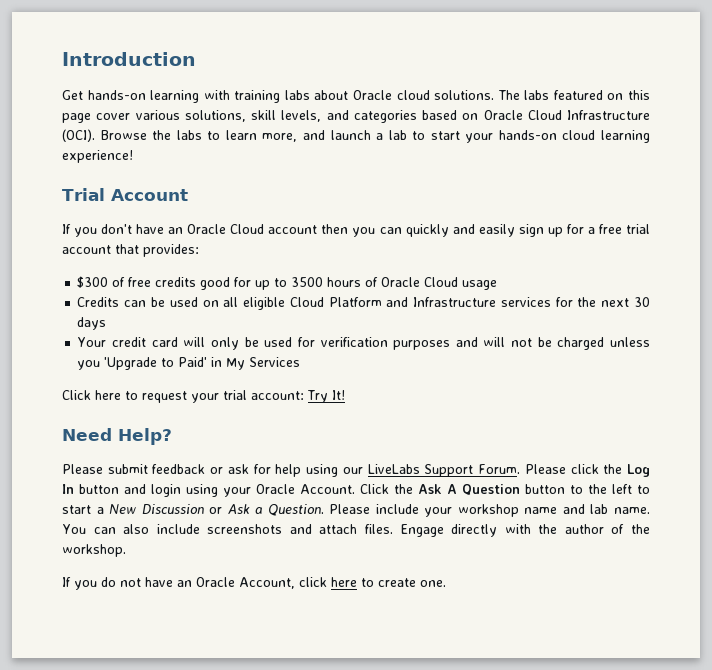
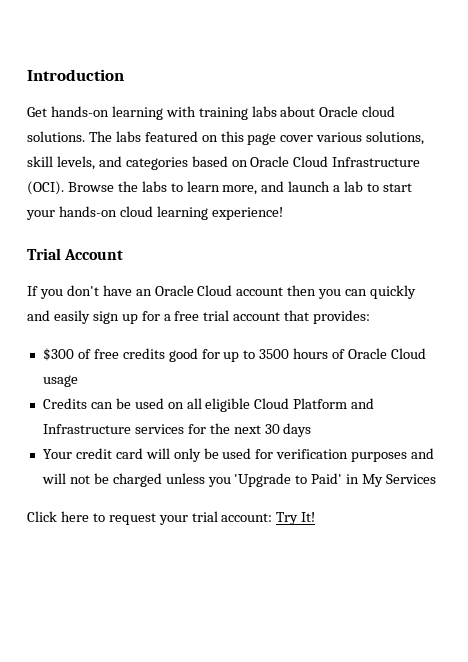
- Need Help?
- Please submit feedback or ask for help using our LiveLabs Support Forum. Please click the Log In button and login using your Oracle Account. Click the Ask A Question button to the left to start a New Discussion or Ask a Question. Please include your workshop name and lab name. You can also include screenshots and attach files. Engage directly with the author of the workshop.
- If you do not have an Oracle Account, click here to create one.

